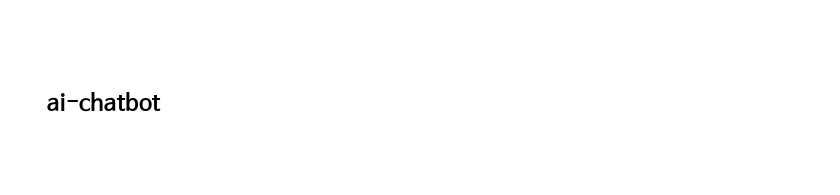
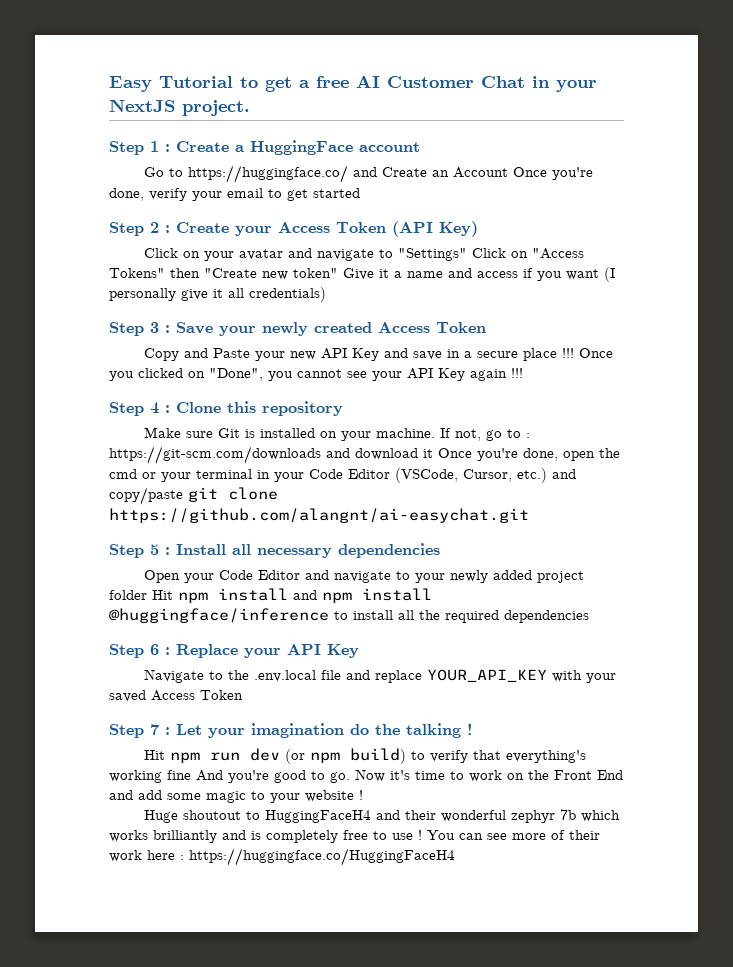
- ai-chatbot
+ Easy Tutorial to get a free AI Customer Chat in your NextJS project.
+ Step 1 : Create a HuggingFace account
+ Go to https://huggingface.co/ and Create an Account Once you're done, verify your email to get started
+ Step 2 : Create your Access Token (API Key)
+ Click on your avatar and navigate to "Settings" Click on "Access Tokens" then "Create new token" Give it a name and access if you want (I personally give it all credentials)
+ Step 3 : Save your newly created Access Token
+ Copy and Paste your new API Key and save in a secure place !!! Once you clicked on "Done", you cannot see your API Key again !!!
+ Step 4 : Clone this repository
+ Make sure Git is installed on your machine. If not, go to : https://git-scm.com/downloads and download it Once you're done, open the cmd or your terminal in your Code Editor (VSCode, Cursor, etc.) and copy/paste git clone https://github.com/alangnt/ai-easychat.git
+ Step 5 : Install all necessary dependencies
+ Open your Code Editor and navigate to your newly added project folder Hit npm install and npm install @huggingface/inference to install all the required dependencies
+ Step 6 : Replace your API Key
+ Navigate to the .env.local file and replace YOUR_API_KEY with your saved Access Token
+ Step 7 : Let your imagination do the talking !
+ Hit npm run dev (or npm build) to verify that everything's working fine And you're good to go. Now it's time to work on the Front End and add some magic to your website !
+ Huge shoutout to HuggingFaceH4 and their wonderful zephyr 7b which works brilliantly and is completely free to use ! You can see more of their work here : https://huggingface.co/HuggingFaceH4

